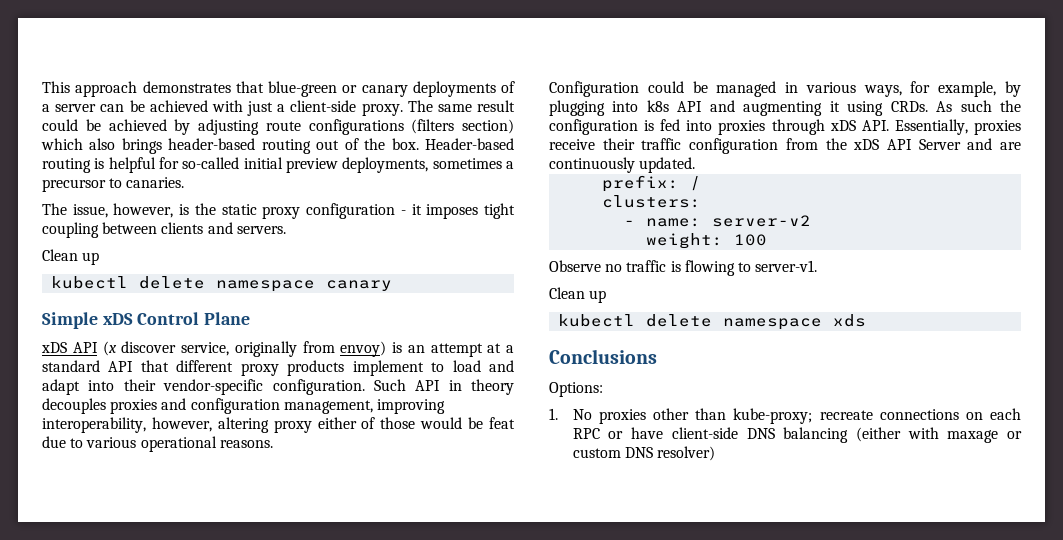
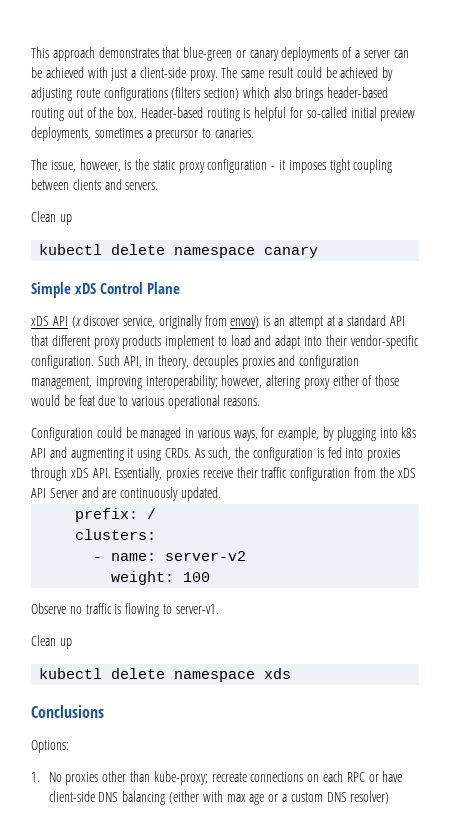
- Such API in theory decouples proxies and configuration management, improving interoperability, however, altering proxy either of those would be feat due to various operational reasons.
+ Such API, in theory, decouples proxies and configuration management, improving interoperability; however, altering proxy either of those would be feat due to various operational reasons.
- As such the configuration is fed into proxies through xDS API. Essentially, proxies receive their traffic configuration from the xDS API Server and are continuously updated.
+ As such, the configuration is fed into proxies through xDS API. Essentially, proxies receive their traffic configuration from the xDS API Server and are continuously updated.
- 1. No proxies other than kube-proxy; recreate connections on each RPC or have client-side DNS balancing (either with maxage or custom DNS resolver)
+ 1. No proxies other than kube-proxy; recreate connections on each RPC or have client-side DNS balancing (either with max age or a custom DNS resolver)

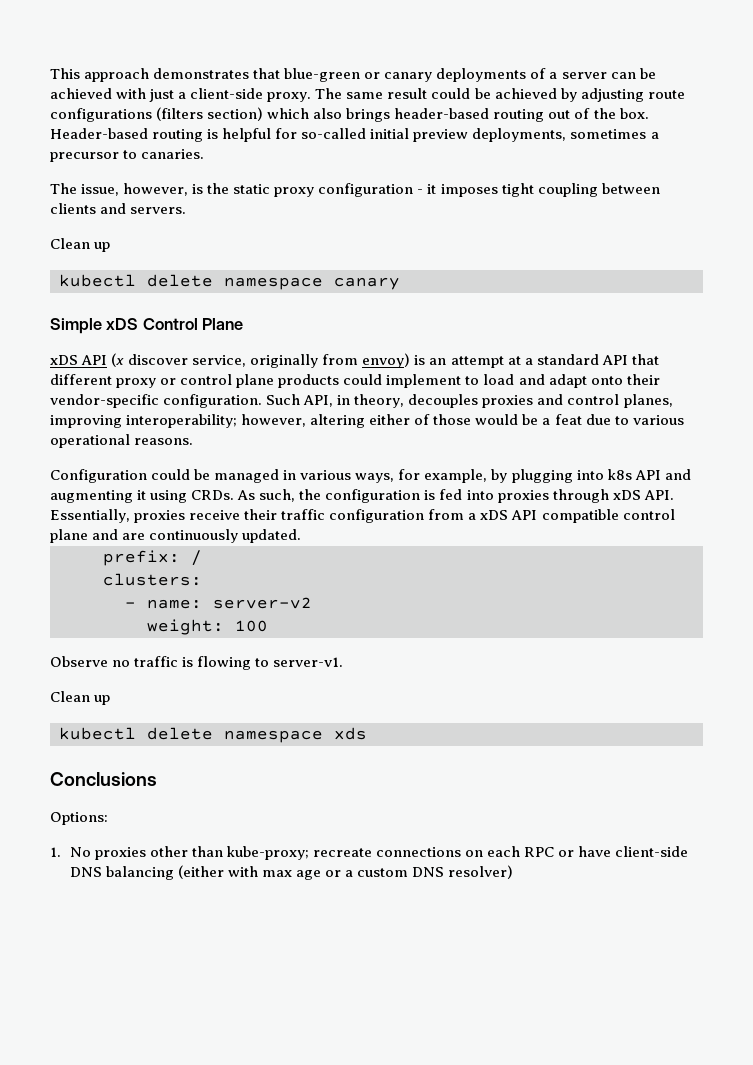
- xDS API (x discover service, originally from envoy) is an attempt at a standard API that different proxy products implement to load and adapt into their vendor-specific configuration.
+ xDS API (x discover service, originally from envoy) is an attempt at a standard API that different proxy or control plane products could implement to load and adapt onto their vendor-specific configuration.
- Such API, in theory, decouples proxies and configuration management, improving interoperability; however, altering proxy either of those would be feat due to various operational reasons.
+ Such API, in theory, decouples proxies and control planes, improving interoperability; however, altering either of those would be a feat due to various operational reasons.
- As such, the configuration is fed into proxies through xDS API. Essentially, proxies receive their traffic configuration from the xDS API Server and are continuously updated.
+ As such, the configuration is fed into proxies through xDS API. Essentially, proxies receive their traffic configuration from a xDS API compatible control plane and are continuously updated.

